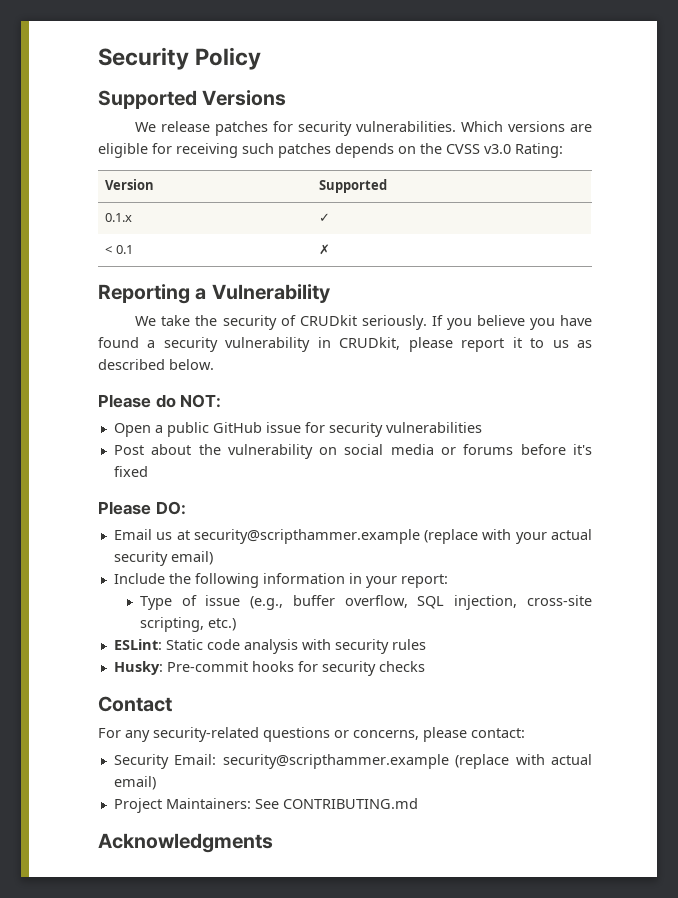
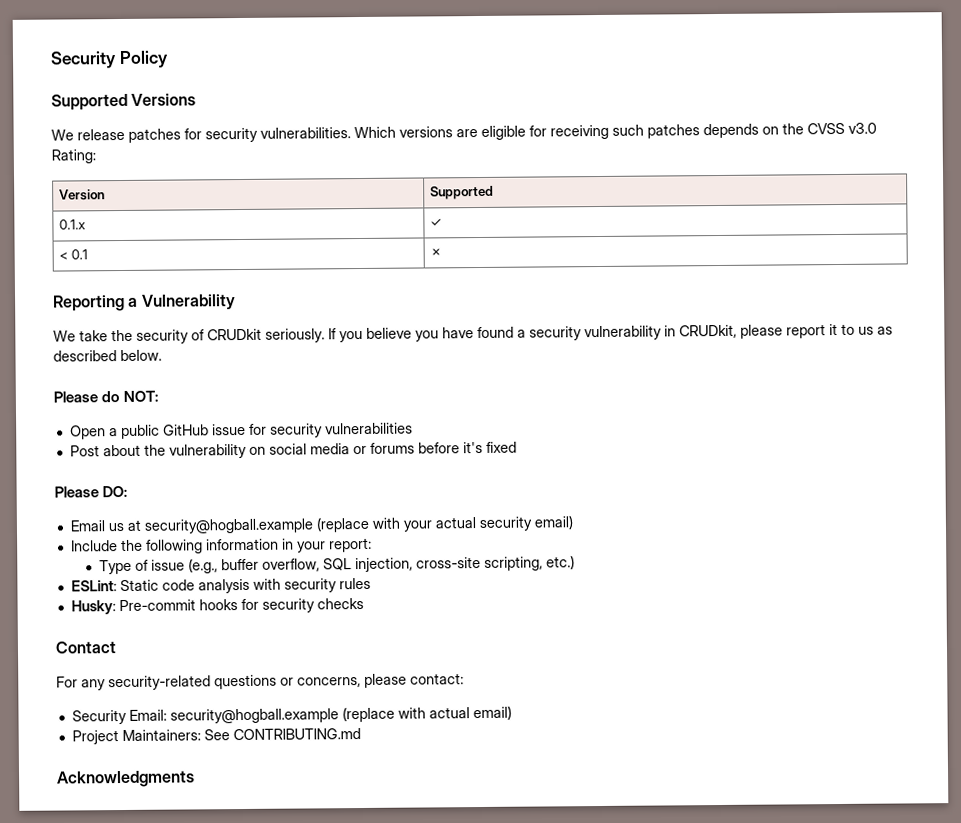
- Email us at security@scripthammer.example (replace with your actual security email)
+ Email us at security@hogball.example (replace with your actual security email)
- Security Email: security@scripthammer.example (replace with actual email)
+ Security Email: security@hogball.example (replace with actual email)

